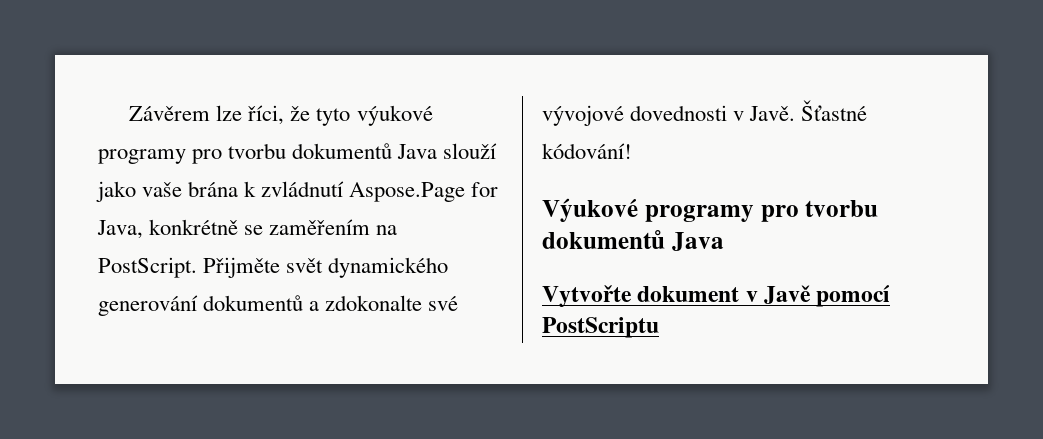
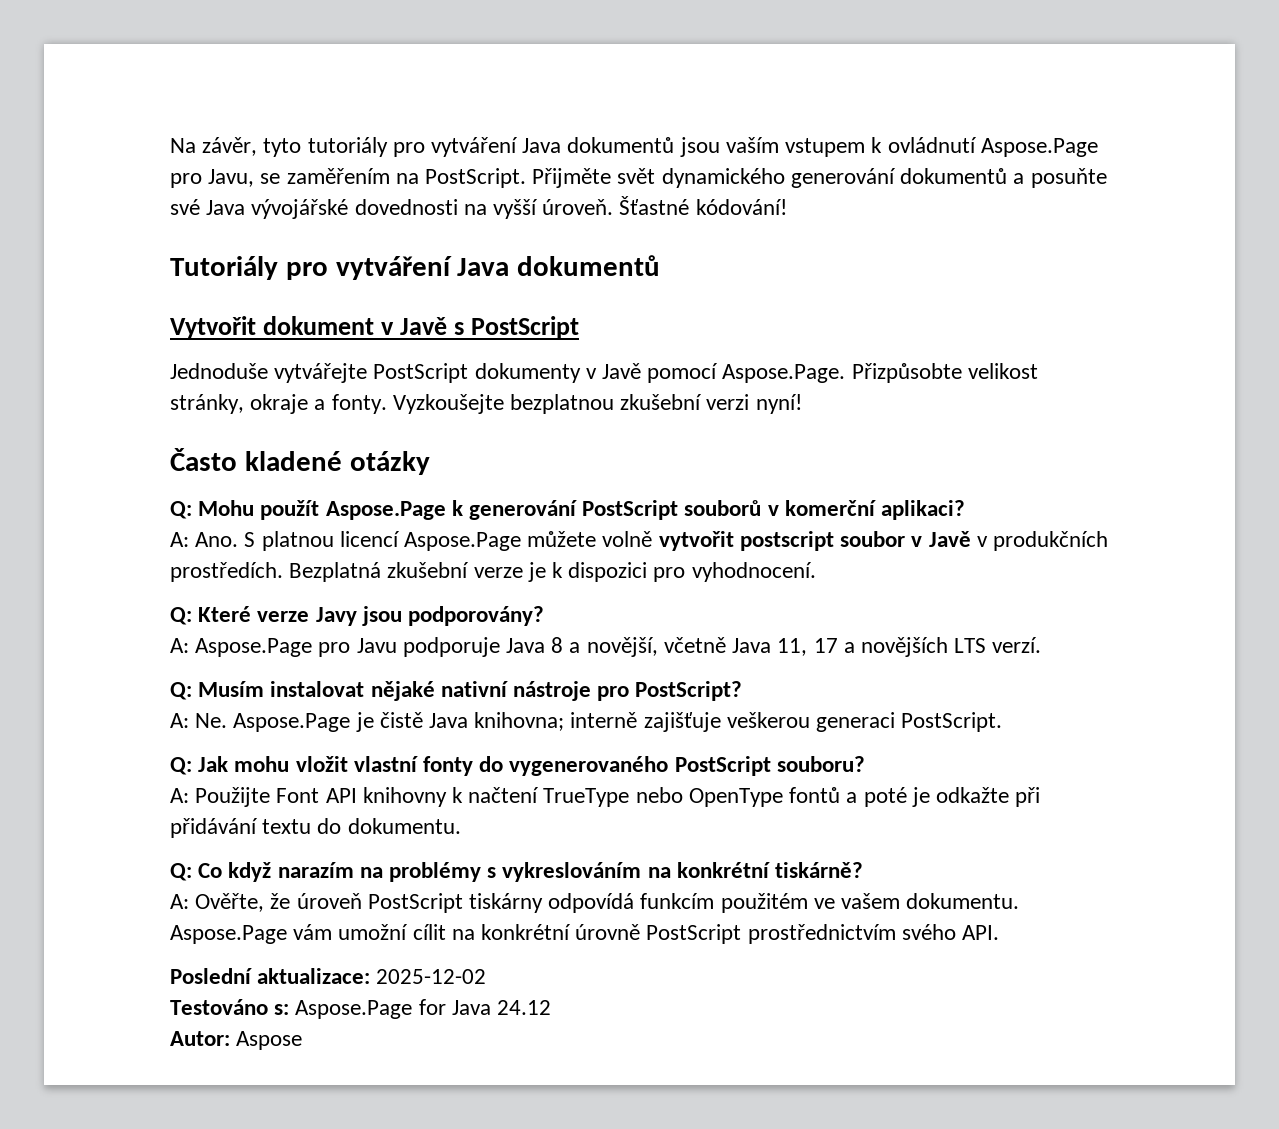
- Závěrem lze říci, že tyto výukové programy pro tvorbu dokumentů Java slouží jako vaše brána k zvládnutí Aspose.Page for Java, konkrétně se zaměřením na PostScript.
+ Na závěr, tyto tutoriály pro vytváření Java dokumentů jsou vaším vstupem k ovládnutí Aspose.Page pro Javu, se zaměřením na PostScript.
- Přijměte svět dynamického generování dokumentů a zdokonalte své vývojové dovednosti v Javě. Šťastné kódování!
- Výukové programy pro tvorbu dokumentů Java
- Vytvořte dokument v Javě pomocí PostScriptu
+ Přijměte svět dynamického generování dokumentů a posuňte své Java vývojářské dovednosti na vyšší úroveň. Šťastné kódování!
+ Tutoriály pro vytváření Java dokumentů
+ Vytvořit dokument v Javě s PostScript
+ Jednoduše vytvářejte PostScript dokumenty v Javě pomocí Aspose.Page. Přizpůsobte velikost stránky, okraje a fonty. Vyzkoušejte bezplatnou zkušební verzi nyní!
+ Často kladené otázky
+ Q: Mohu použít Aspose.Page k generování PostScript souborů v komerční aplikaci?
+ A: Ano. S platnou licencí Aspose.Page můžete volně vytvořit postscript soubor v Javě v produkčních prostředích. Bezplatná zkušební verze je k dispozici pro vyhodnocení.
+ Q: Které verze Javy jsou podporovány?
+ A: Aspose.Page pro Javu podporuje Java 8 a novější, včetně Java 11, 17 a novějších LTS verzí.
+ Q: Musím instalovat nějaké nativní nástroje pro PostScript?
+ A: Ne. Aspose.Page je čistě Java knihovna; interně zajišťuje veškerou generaci PostScript.
+ Q: Jak mohu vložit vlastní fonty do vygenerovaného PostScript souboru?
+ A: Použijte Font API knihovny k načtení TrueType nebo OpenType fontů a poté je odkažte při přidávání textu do dokumentu.
+ Q: Co když narazím na problémy s vykreslováním na konkrétní tiskárně?
+ A: Ověřte, že úroveň PostScript tiskárny odpovídá funkcím použitém ve vašem dokumentu. Aspose.Page vám umožní cílit na konkrétní úrovně PostScript prostřednictvím svého API.
+ Poslední aktualizace: 2025-12-02
+ Testováno s: Aspose.Page for Java 24.12
+ Autor: Aspose

